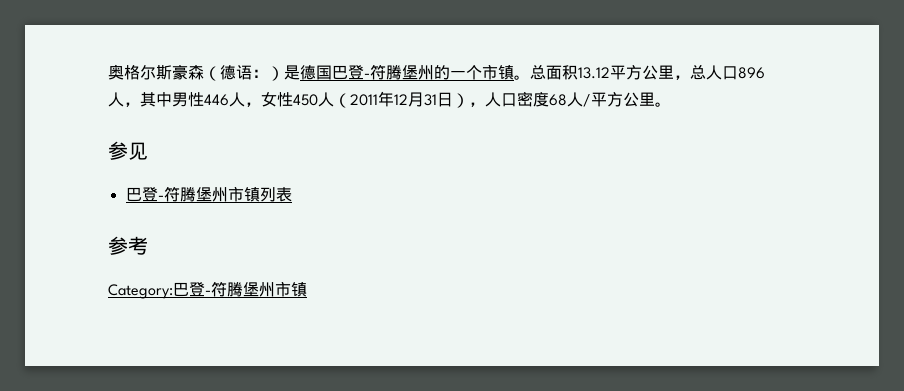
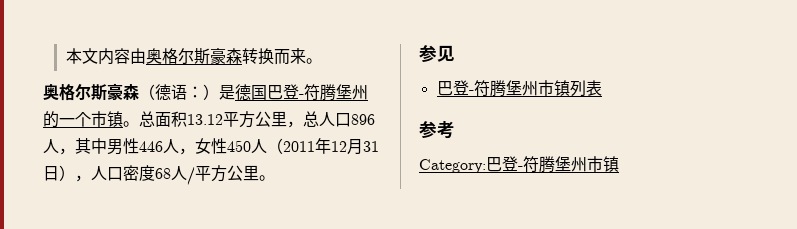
+ 本文内容由奥格尔斯豪森转换而来。

